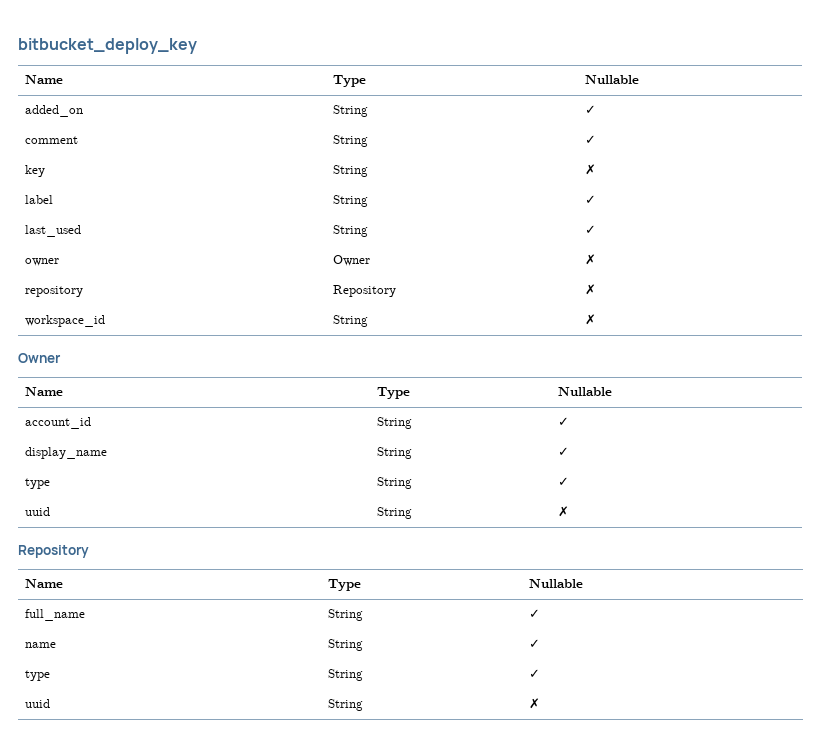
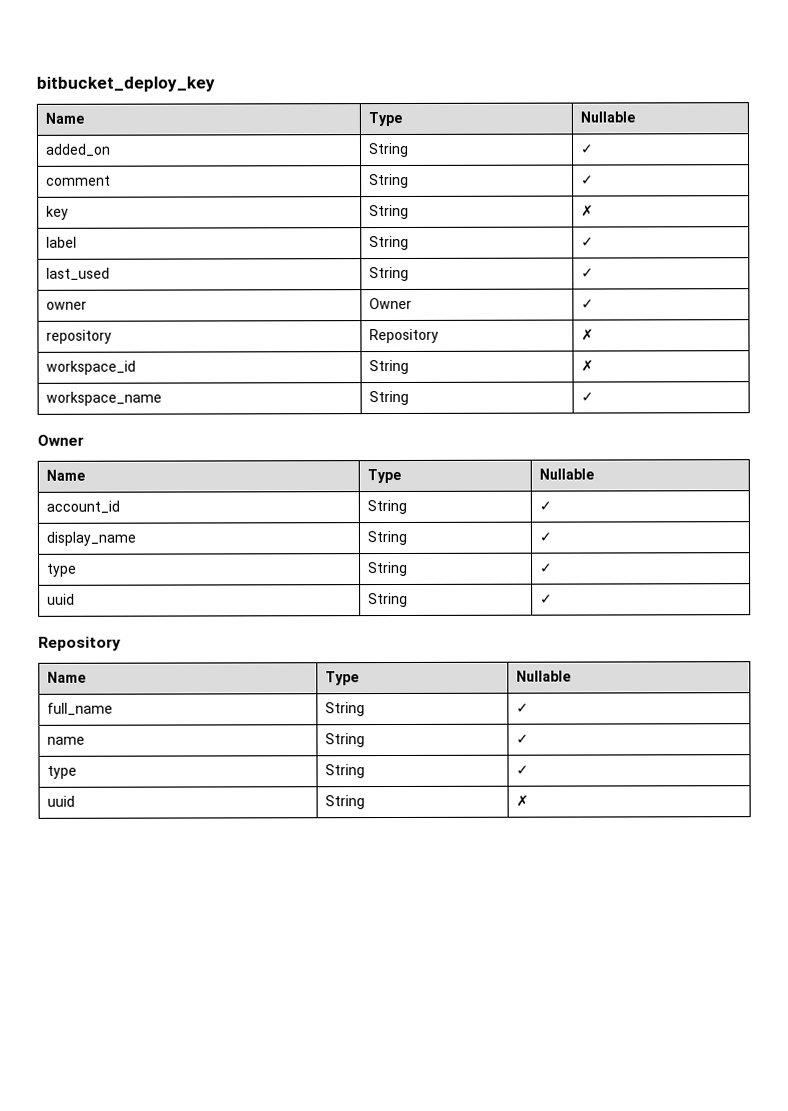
- owner | Owner | ✗
+ owner | Owner | ✓
+ workspace_name | String | ✓
  display_name | String | ✓
  type | String | ✓
- uuid | String | ✗
+ uuid | String | ✓

